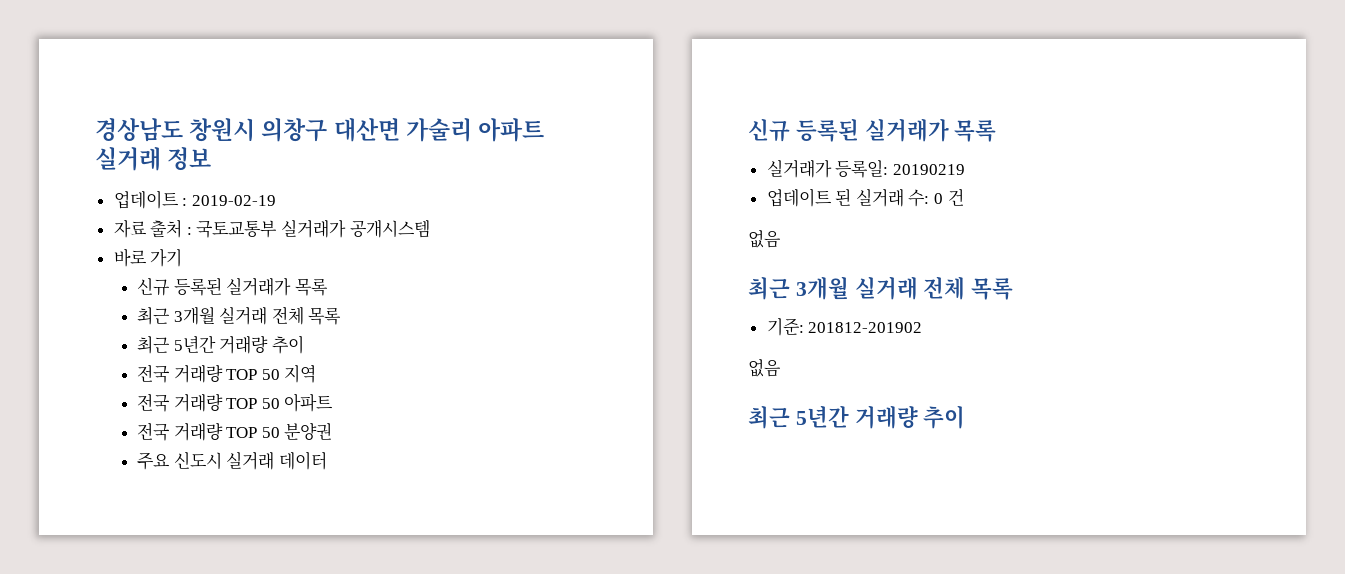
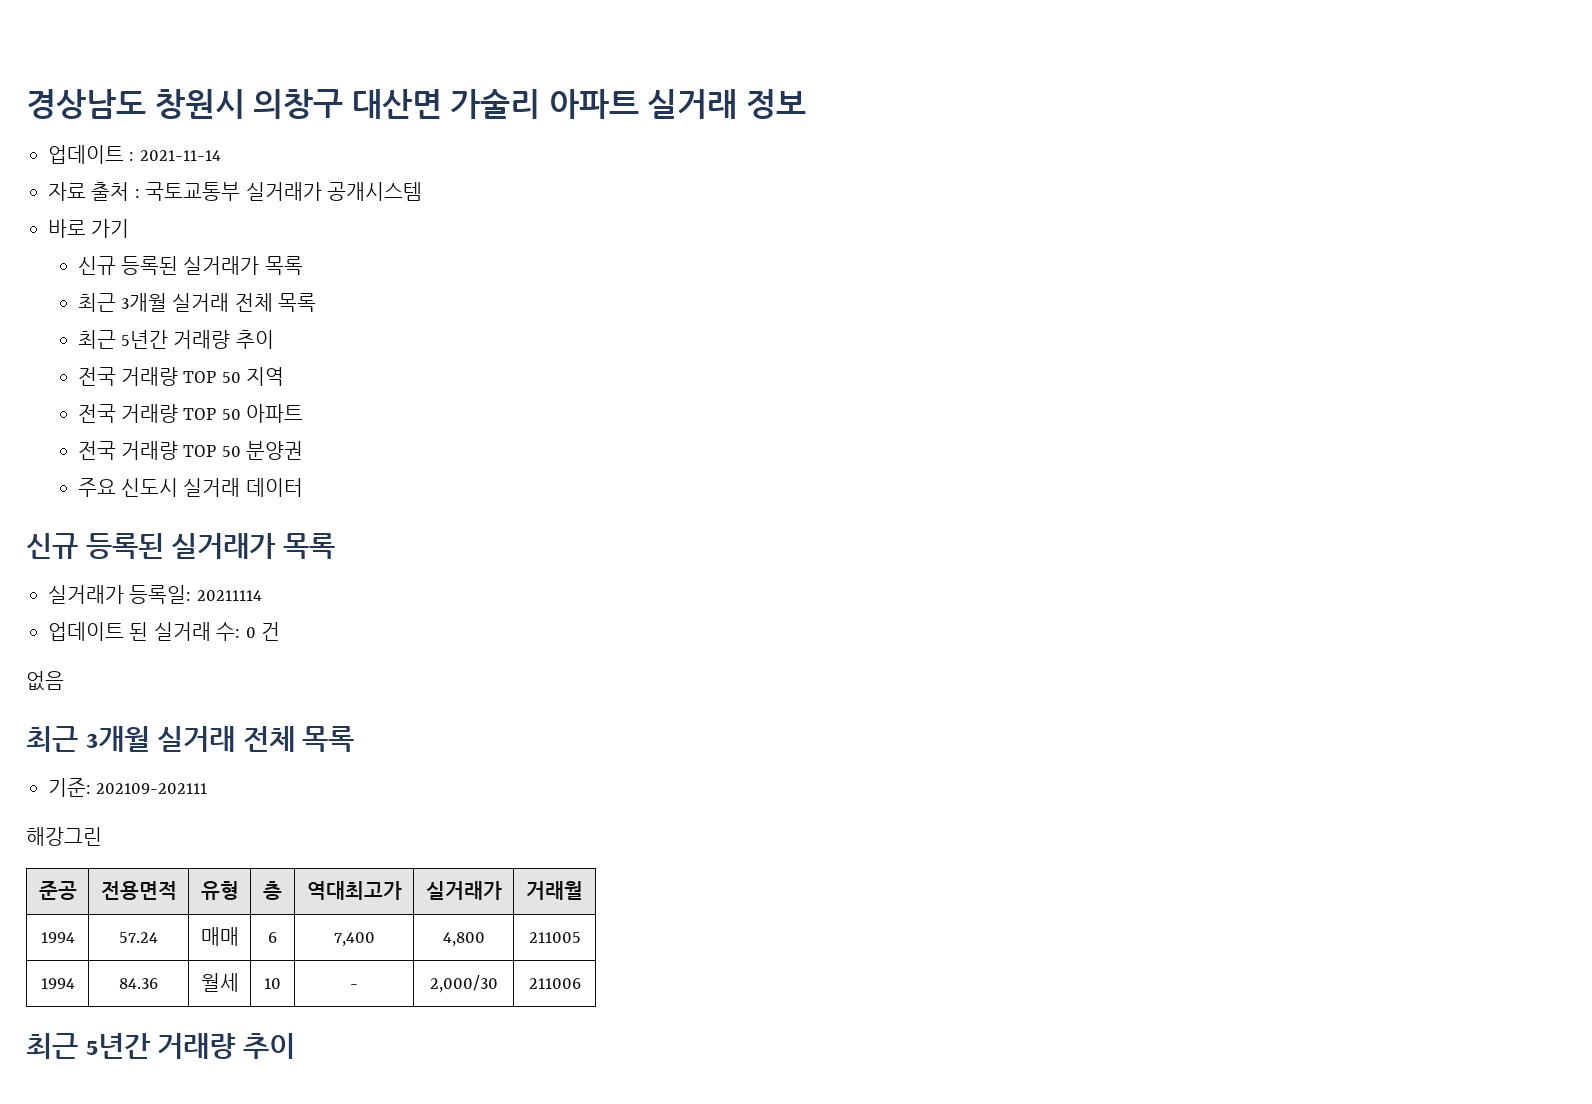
- 업데이트 : 2019-02-19
+ 업데이트 : 2021-11-14
- 실거래가 등록일: 20190219
+ 실거래가 등록일: 20211114
- 기준: 201812-201902
- 없음
+ 기준: 202109-202111
+ 해강그린
+ 준공 | 전용면적 | 유형 | 층 | 역대최고가 | 실거래가 | 거래월
+ 1994 | 57.24 | 매매 | 6 | 7,400 | 4,800 | 211005
+ 1994 | 84.36 | 월세 | 10 | - | 2,000/30 | 211006

